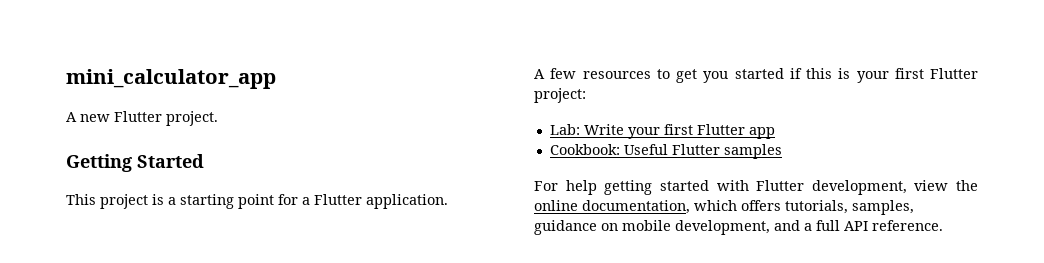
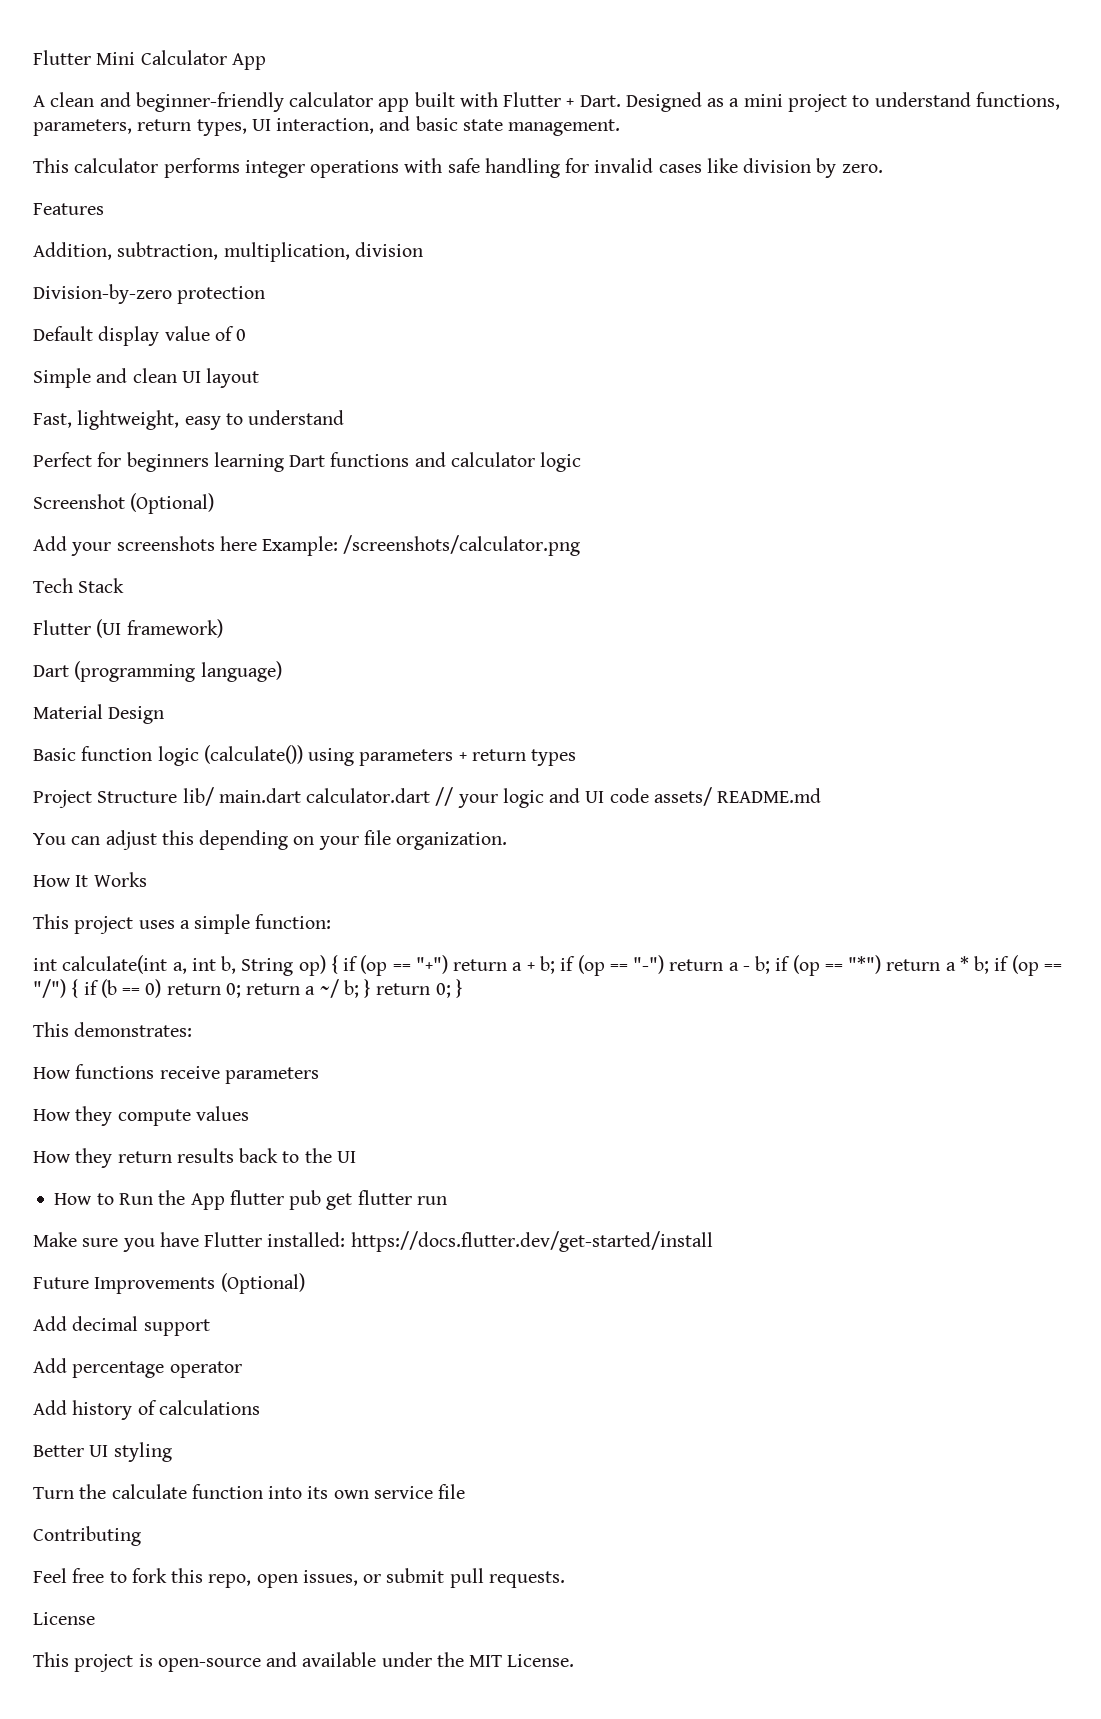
- mini_calculator_app
- A new Flutter project.
- Getting Started
- This project is a starting point for a Flutter application.
- A few resources to get you started if this is your first Flutter project:
- Lab: Write your first Flutter app
- Cookbook: Useful Flutter samples
- For help getting started with Flutter development, view the online documentation, which offers tutorials, samples, guidance on mobile development, and a full API reference.
+ Flutter Mini Calculator App
+ A clean and beginner-friendly calculator app built with Flutter + Dart. Designed as a mini project to understand functions, parameters, return types, UI interaction, and basic state management.
+ This calculator performs integer operations with safe handling for invalid cases like division by zero.
+ Features
+ Addition, subtraction, multiplication, division
+ Division-by-zero protection
+ Default display value of 0
+ Simple and clean UI layout
+ Fast, lightweight, easy to understand
+ Perfect for beginners learning Dart functions and calculator logic
+ Screenshot (Optional)
+ Add your screenshots here Example: /screenshots/calculator.png
+ Tech Stack
+ Flutter (UI framework)
+ Dart (programming language)
+ Material Design
+ Basic function logic (calculate()) using parameters + return types
+ Project Structure lib/ main.dart calculator.dart // your logic and UI code assets/ README.md
+ You can adjust this depending on your file organization.
+ How It Works
+ This project uses a simple function:
+ int calculate(int a, int b, String op) { if (op == "+") return a + b; if (op == "-") return a - b; if (op == "*") return a * b; if (op == "/") { if (b == 0) return 0; return a ~/ b; } return 0; }
+ This demonstrates:
+ How functions receive parameters
+ How they compute values
+ How they return results back to the UI
+ How to Run the App flutter pub get flutter run
+ Make sure you have Flutter installed: https://docs.flutter.dev/get-started/install
+ Future Improvements (Optional)
+ Add decimal support
+ Add percentage operator
+ Add history of calculations
+ Better UI styling
+ Turn the calculate function into its own service file
+ Contributing
+ Feel free to fork this repo, open issues, or submit pull requests.
+ License
+ This project is open-source and available under the MIT License.

